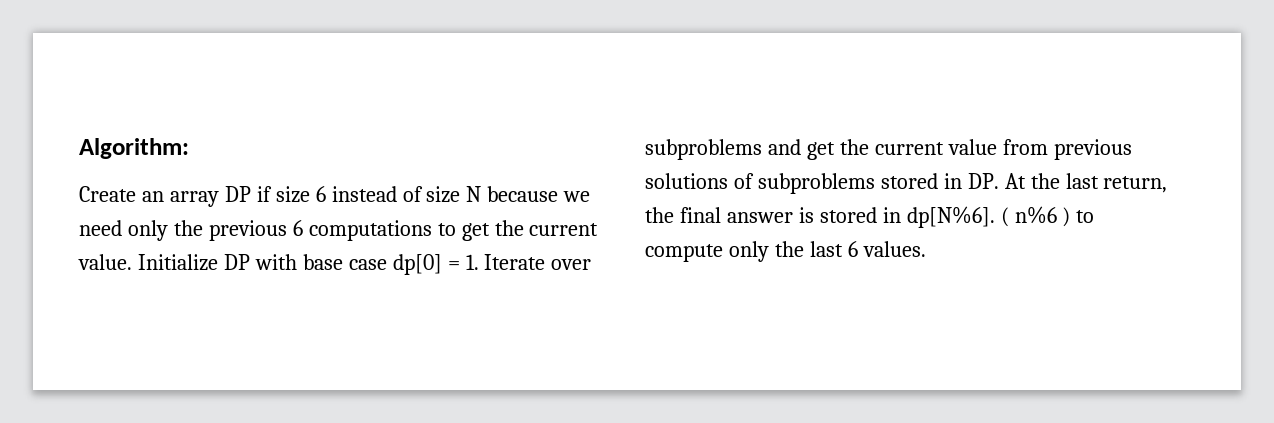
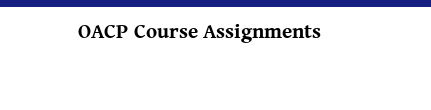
- Algorithm:
- Create an array DP if size 6 instead of size N because we need only the previous 6 computations to get the current value. Initialize DP with base case dp[0] = 1. Iterate over subproblems and get the current value from previous solutions of subproblems stored in DP. At the last return, the final answer is stored in dp[N%6]. ( n%6 ) to compute only the last 6 values.
+ OACP Course Assignments

